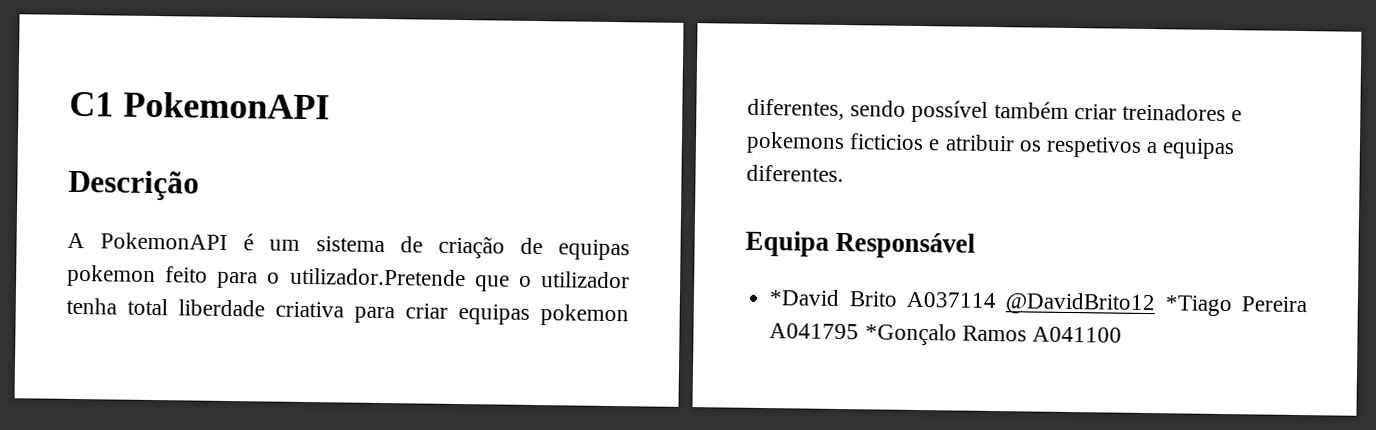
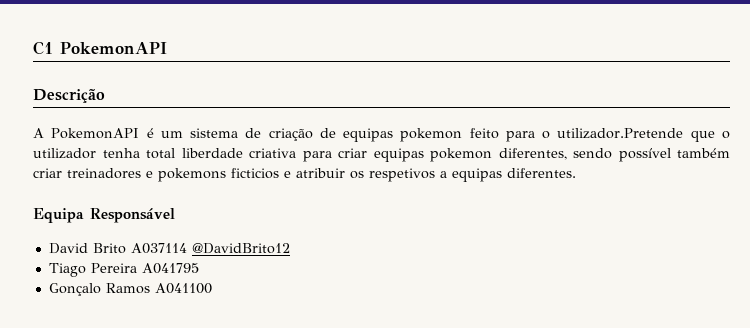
- *David Brito A037114 @DavidBrito12 *Tiago Pereira A041795 *Gonçalo Ramos A041100
+ David Brito A037114 @DavidBrito12
+ Tiago Pereira A041795
+ Gonçalo Ramos A041100

